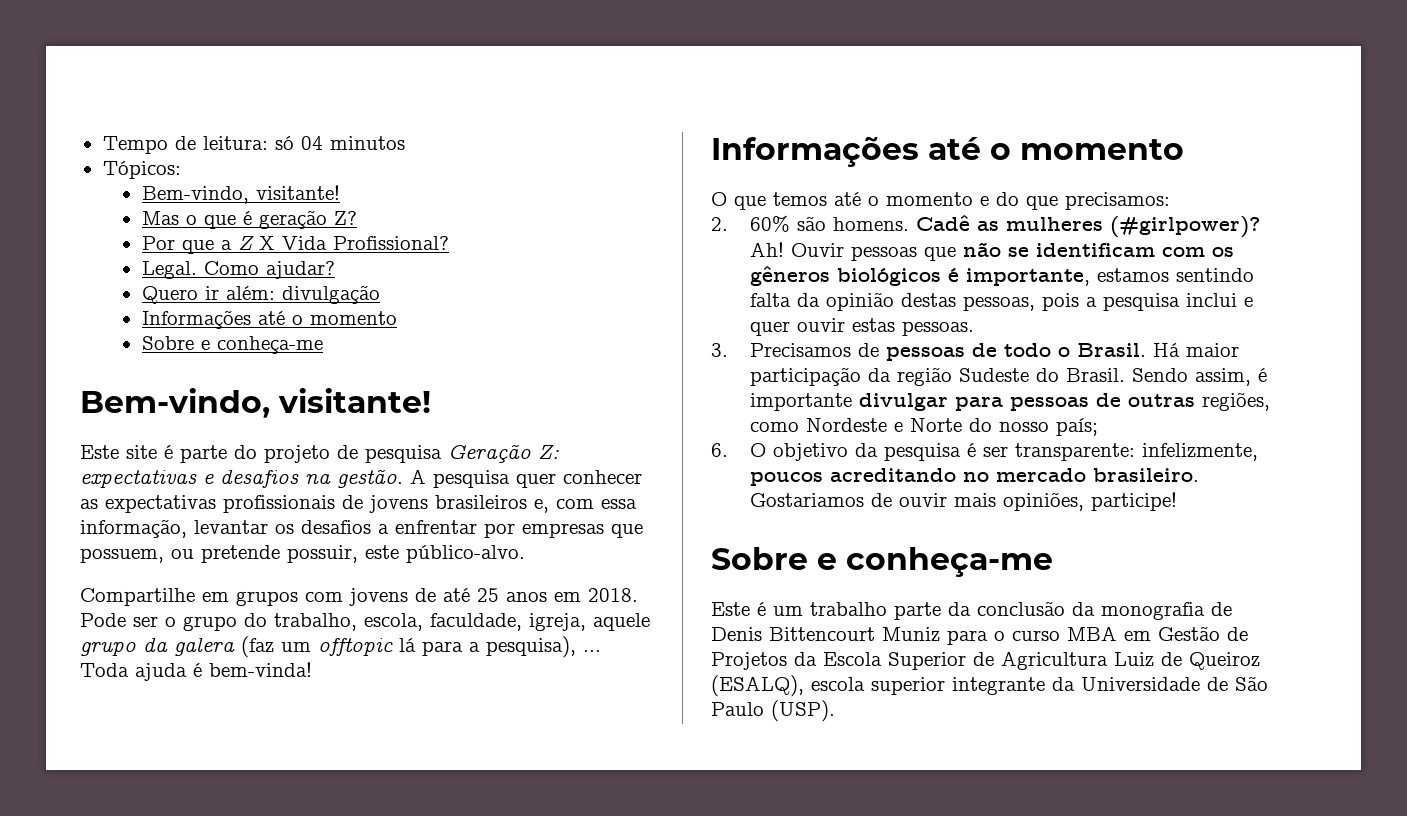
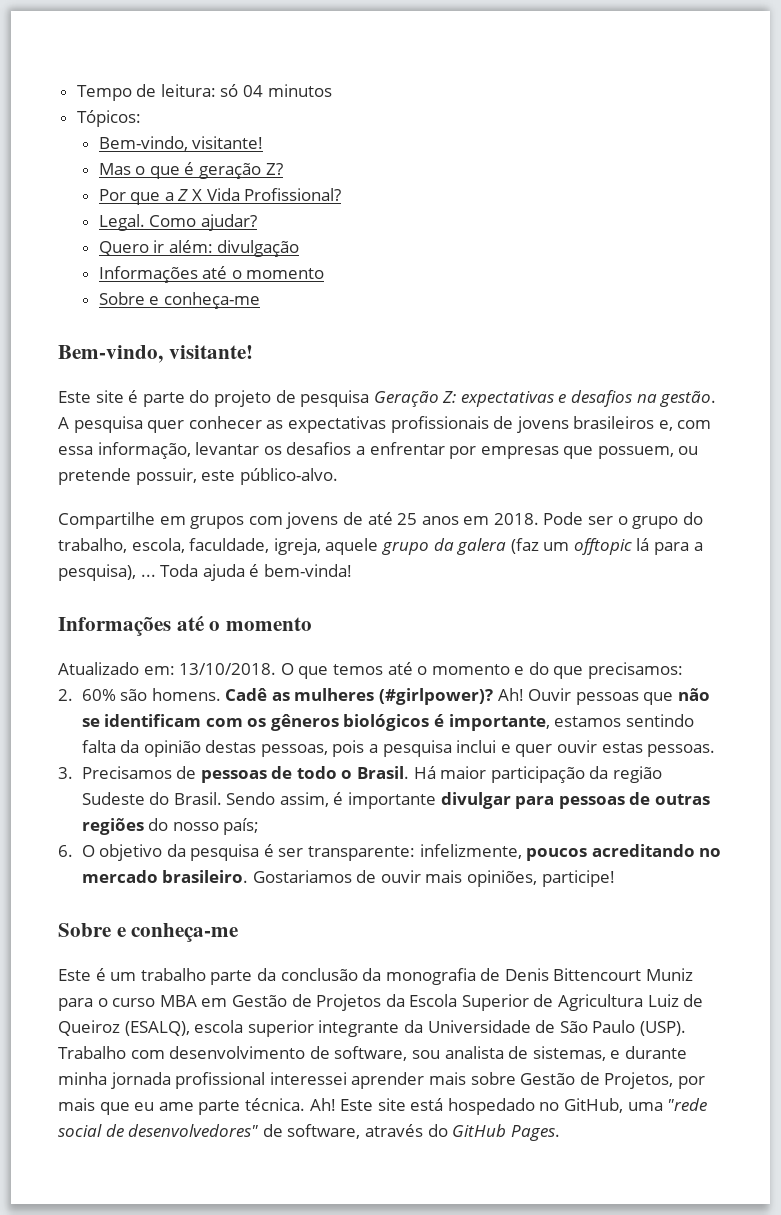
+ Atualizado em: 13/10/2018.
- Sendo assim, é importante divulgar para pessoas de outras regiões, como Nordeste e Norte do nosso país;
+ Sendo assim, é importante divulgar para pessoas de outras regiões do nosso país;
+ Trabalho com desenvolvimento de software, sou analista de sistemas, e durante minha jornada profissional interessei aprender mais sobre Gestão de Projetos, por mais que eu ame parte técnica. Ah! Este site está hospedado no GitHub, uma "rede social de desenvolvedores" de software, através do GitHub Pages.

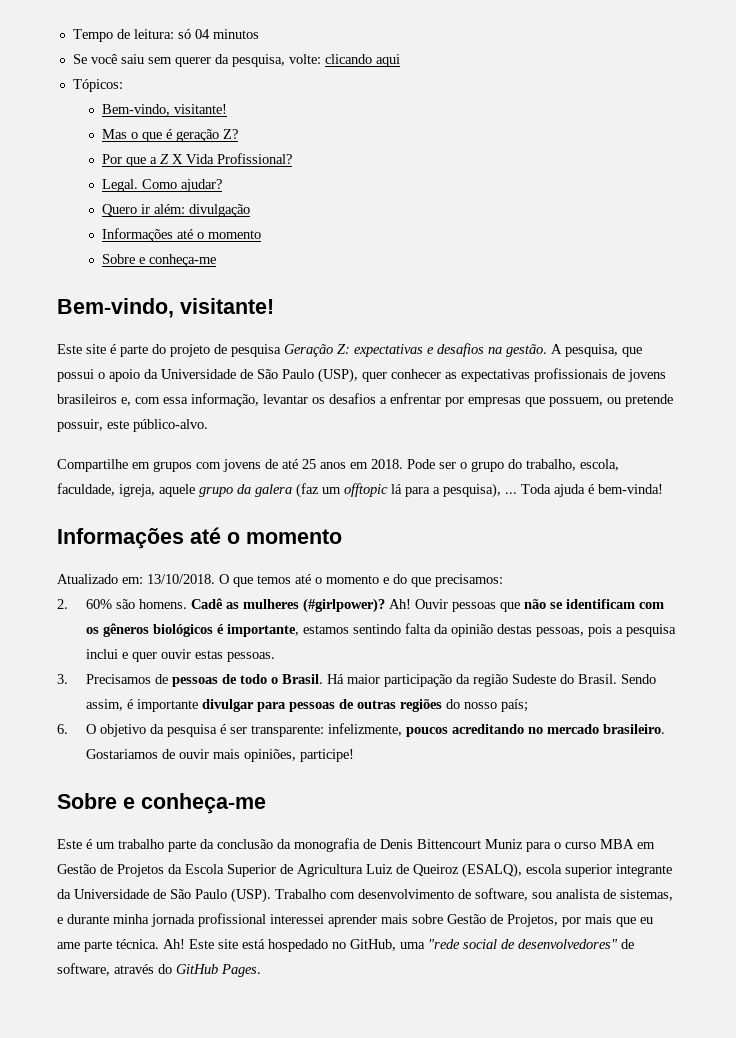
+ Se você saiu sem querer da pesquisa, volte: clicando aqui
- A pesquisa quer conhecer as expectativas profissionais de jovens brasileiros e, com essa informação, levantar os desafios a enfrentar por empresas que possuem, ou pretende possuir, este público-alvo.
+ A pesquisa, que possui o apoio da Universidade de São Paulo (USP), quer conhecer as expectativas profissionais de jovens brasileiros e, com essa informação, levantar os desafios a enfrentar por empresas que possuem, ou pretende possuir, este público-alvo.

